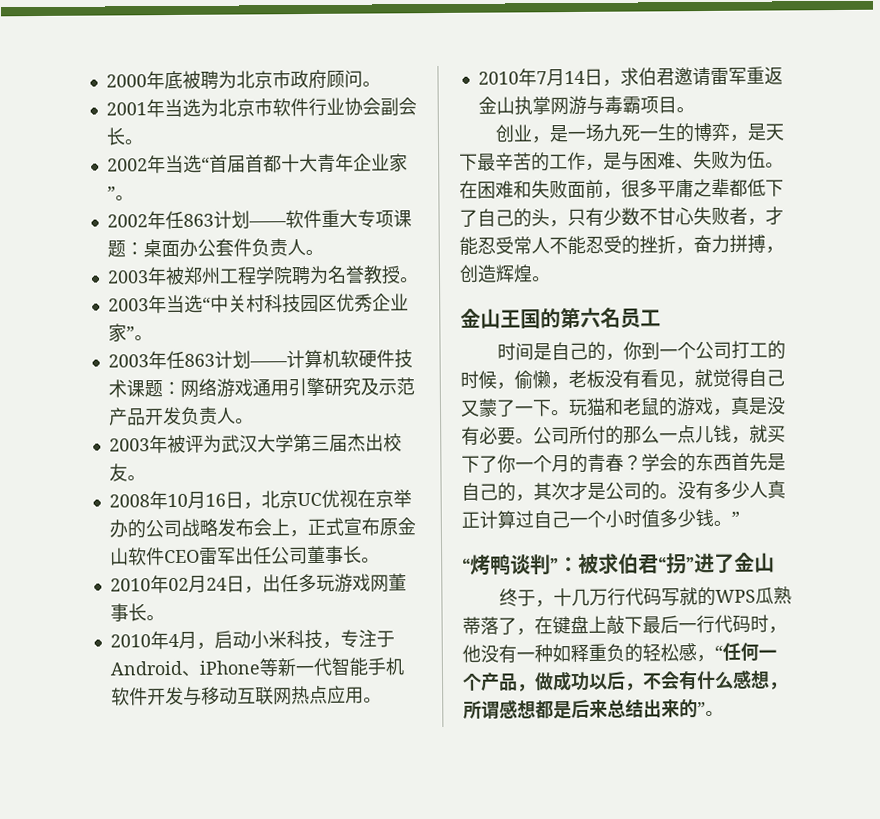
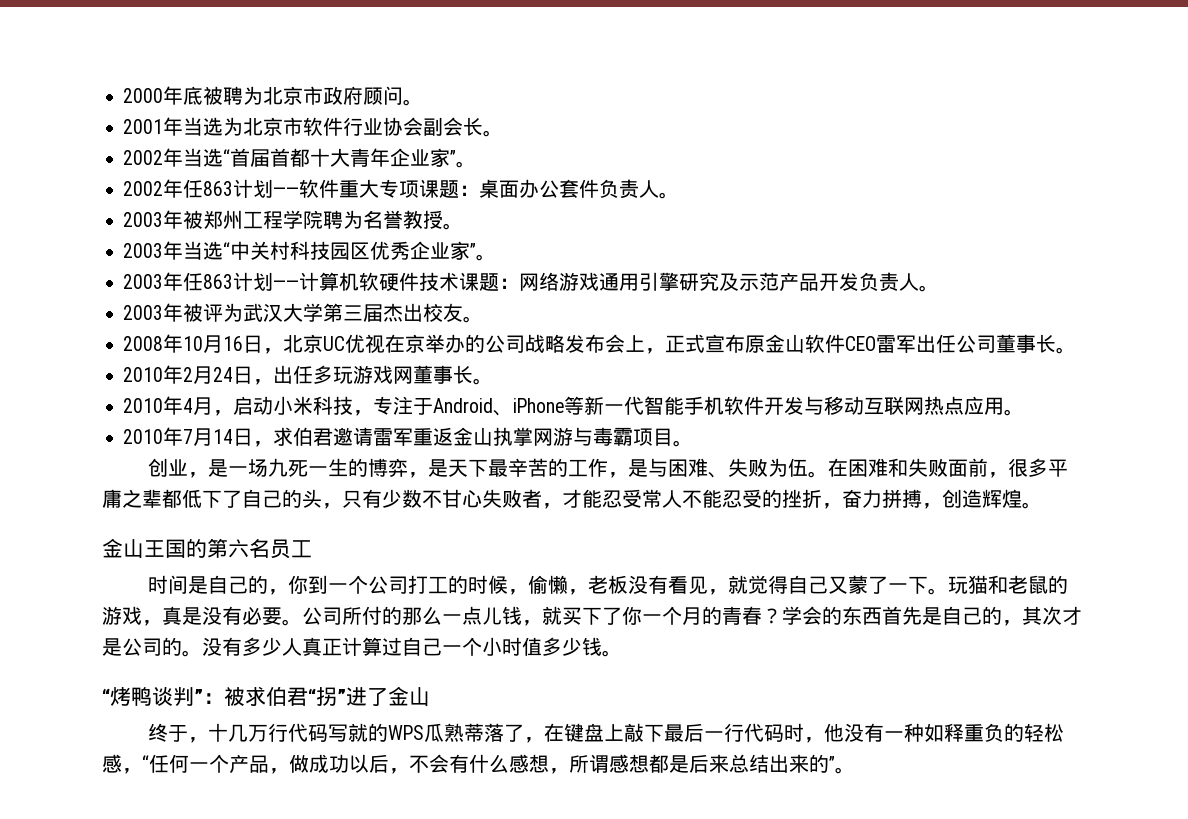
- 2010年02月24日，出任多玩游戏网董事长。
+ 2010年2月24日，出任多玩游戏网董事长。
- 没有多少人真正计算过自己一个小时值多少钱。”
+ 没有多少人真正计算过自己一个小时值多少钱。

